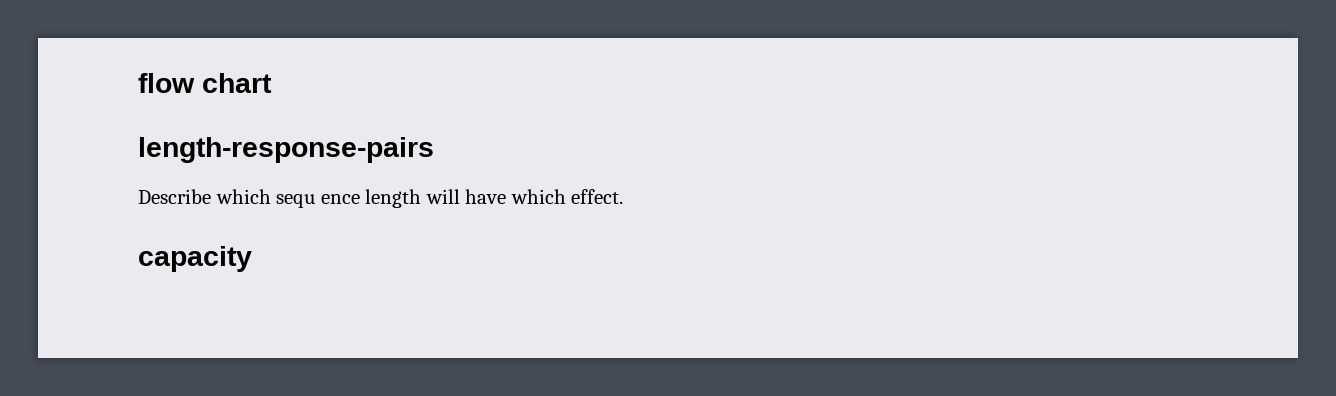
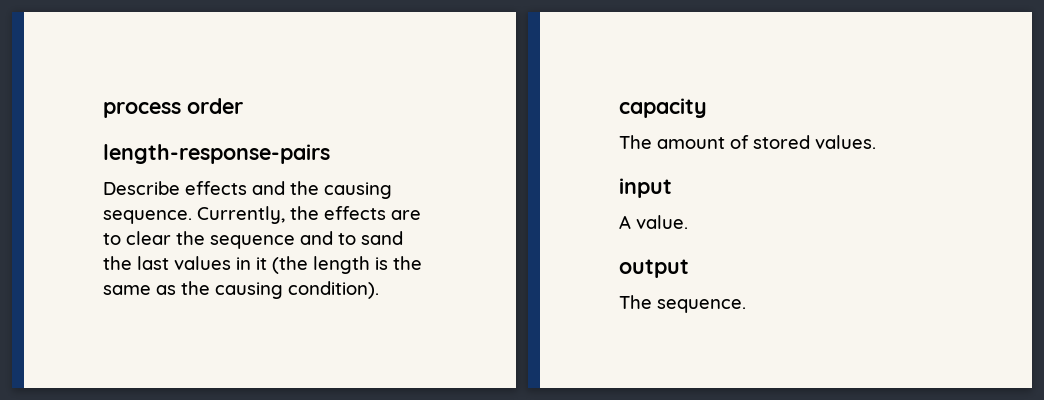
- flow chart
+ process order
- Describe which sequ ence length will have which effect.
+ Describe effects and the causing sequence. Currently, the effects are to clear the sequence and to sand the last values in it (the length is the same as the causing condition).
  capacity
+ The amount of stored values.
+ input
+ A value.
+ output
+ The sequence.

